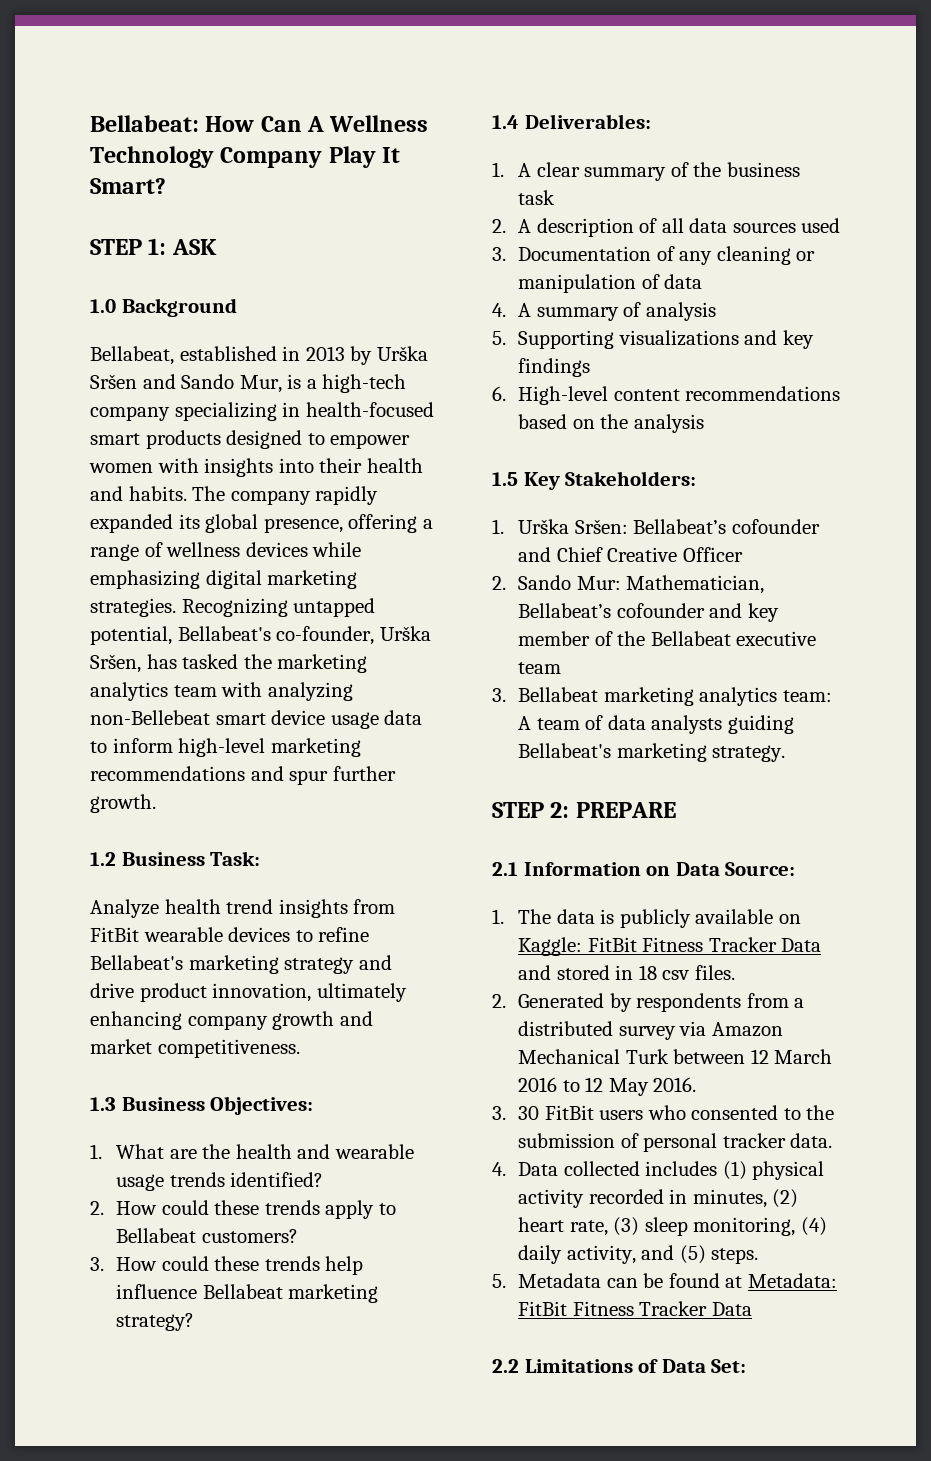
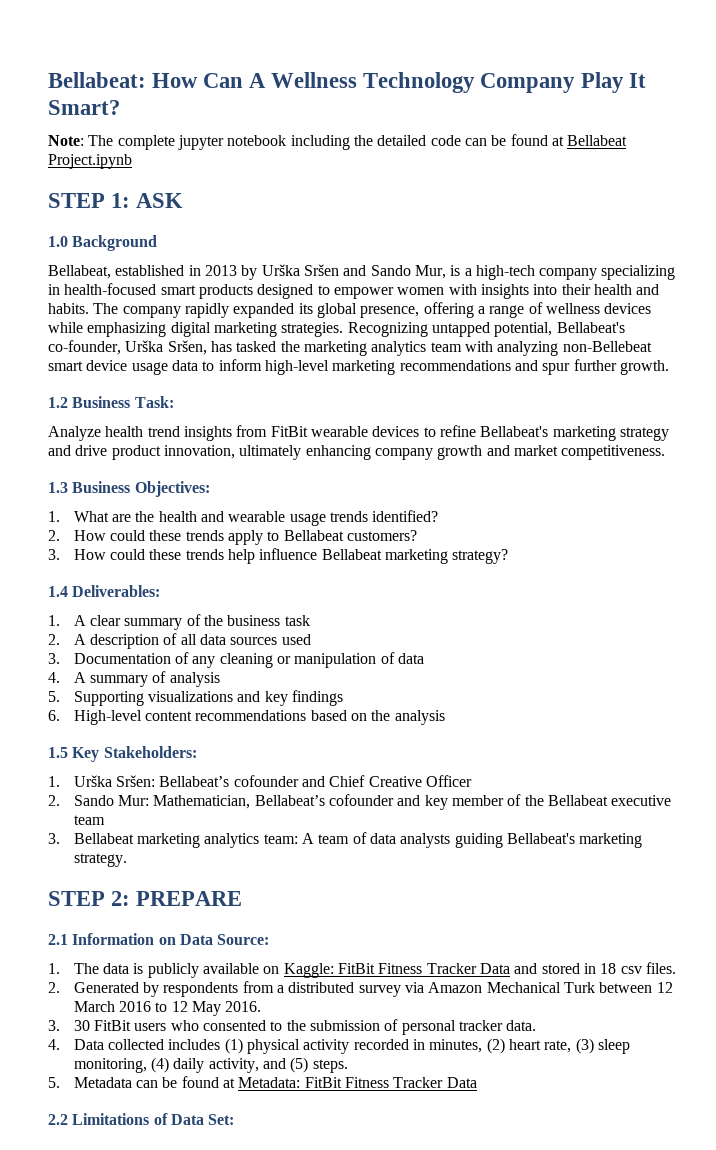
+ Note: The complete jupyter notebook including the detailed code can be found at Bellabeat Project.ipynb

